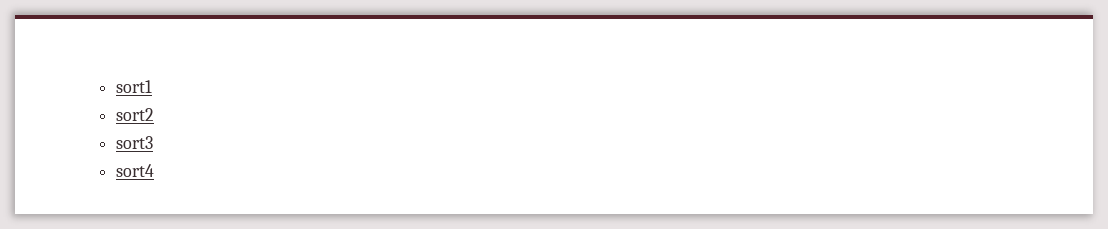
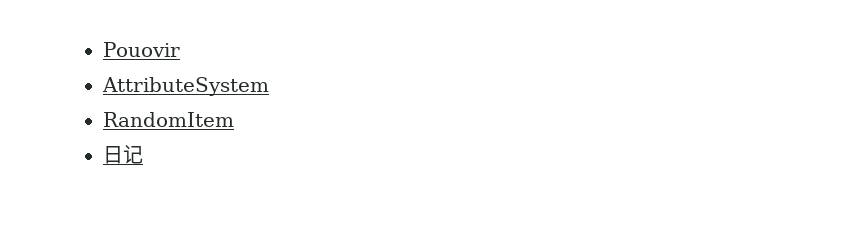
- sort1
- sort2
- sort3
- sort4
+ Pouovir
+ AttributeSystem
+ RandomItem
+ 日记

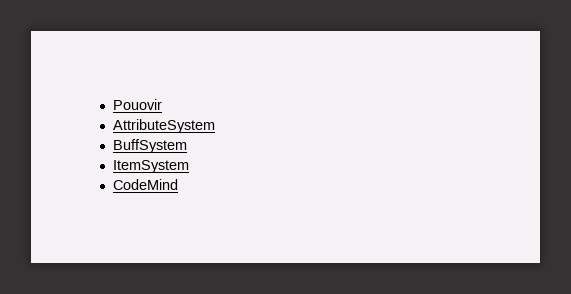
- RandomItem
- 日记
+ BuffSystem
+ ItemSystem
+ CodeMind

